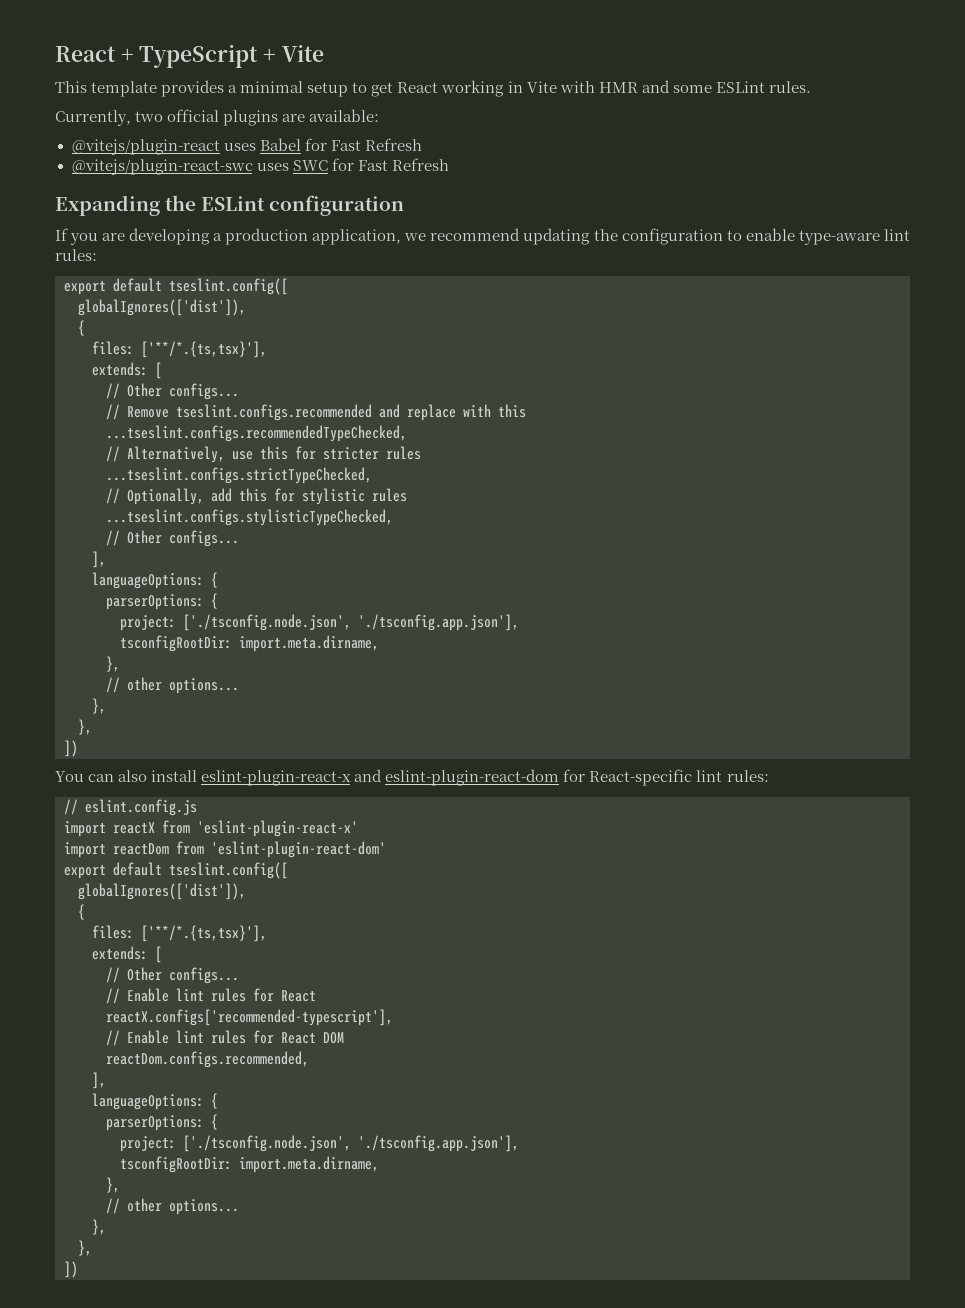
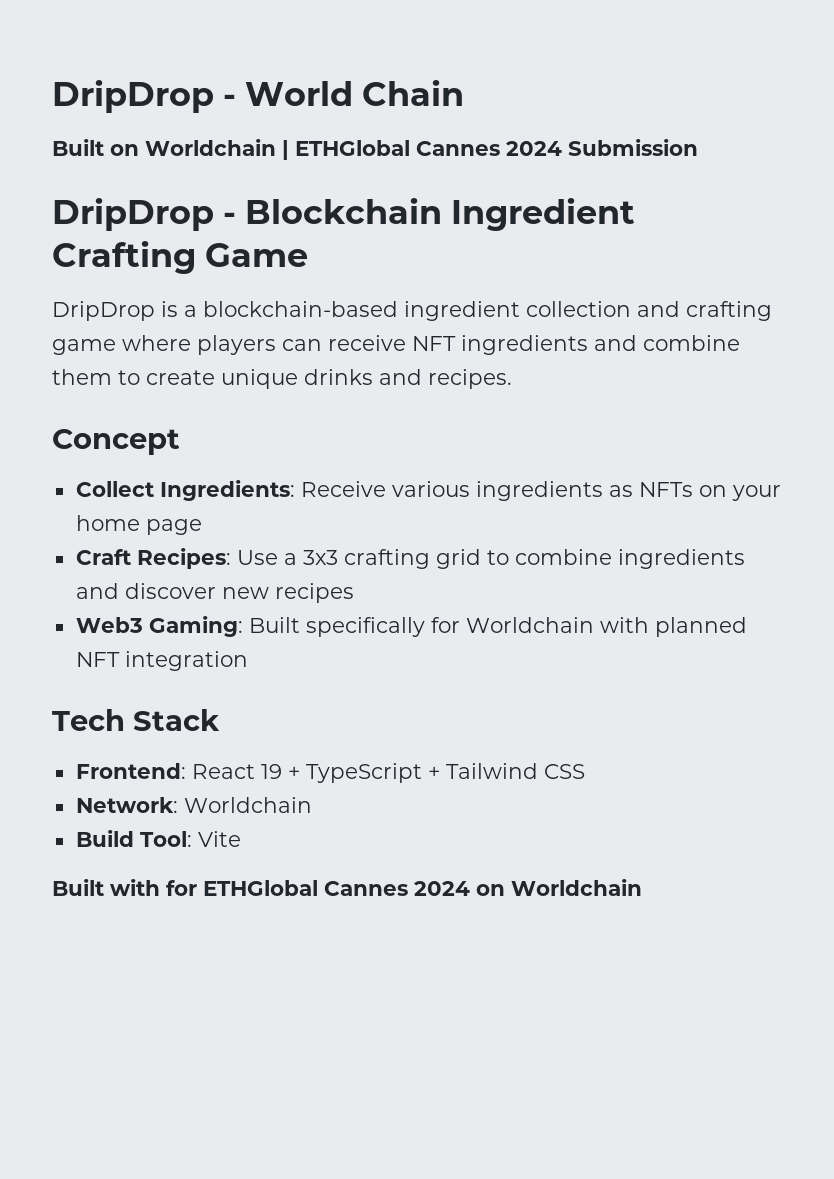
- React + TypeScript + Vite
- This template provides a minimal setup to get React working in Vite with HMR and some ESLint rules.
- Currently, two official plugins are available:
- @vitejs/plugin-react uses Babel for Fast Refresh
- @vitejs/plugin-react-swc uses SWC for Fast Refresh
- Expanding the ESLint configuration
- If you are developing a production application, we recommend updating the configuration to enable type-aware lint rules:
- export default tseslint.config([
- globalIgnores(['dist']),
- {
- files: ['**/*.{ts,tsx}'],
- extends: [
- // Other configs...
- // Remove tseslint.configs.recommended and replace with this
- ...tseslint.configs.recommendedTypeChecked,
- // Alternatively, use this for stricter rules
- ...tseslint.configs.strictTypeChecked,
- // Optionally, add this for stylistic rules
- ...tseslint.configs.stylisticTypeChecked,
- // Other configs...
- ],
- languageOptions: {
- parserOptions: {
- project: ['./tsconfig.node.json', './tsconfig.app.json'],
- tsconfigRootDir: import.meta.dirname,
- },
- // other options...
- },
- },
- ])
- You can also install eslint-plugin-react-x and eslint-plugin-react-dom for React-specific lint rules:
- // eslint.config.js
- import reactX from 'eslint-plugin-react-x'
- import reactDom from 'eslint-plugin-react-dom'
- export default tseslint.config([
- globalIgnores(['dist']),
- {
- files: ['**/*.{ts,tsx}'],
- extends: [
- // Other configs...
- // Enable lint rules for React
- reactX.configs['recommended-typescript'],
- // Enable lint rules for React DOM
- reactDom.configs.recommended,
- ],
- languageOptions: {
- parserOptions: {
- project: ['./tsconfig.node.json', './tsconfig.app.json'],
- tsconfigRootDir: import.meta.dirname,
- },
- // other options...
- },
- },
- ])
+ DripDrop - World Chain
+ Built on Worldchain | ETHGlobal Cannes 2024 Submission
+ DripDrop - Blockchain Ingredient Crafting Game
+ DripDrop is a blockchain-based ingredient collection and crafting game where players can receive NFT ingredients and combine them to create unique drinks and recipes.
+ Concept
+ Collect Ingredients: Receive various ingredients as NFTs on your home page
+ Craft Recipes: Use a 3x3 crafting grid to combine ingredients and discover new recipes
+ Web3 Gaming: Built specifically for Worldchain with planned NFT integration
+ Tech Stack
+ Frontend: React 19 + TypeScript + Tailwind CSS
+ Network: Worldchain
+ Build Tool: Vite
+ Built with for ETHGlobal Cannes 2024 on Worldchain

